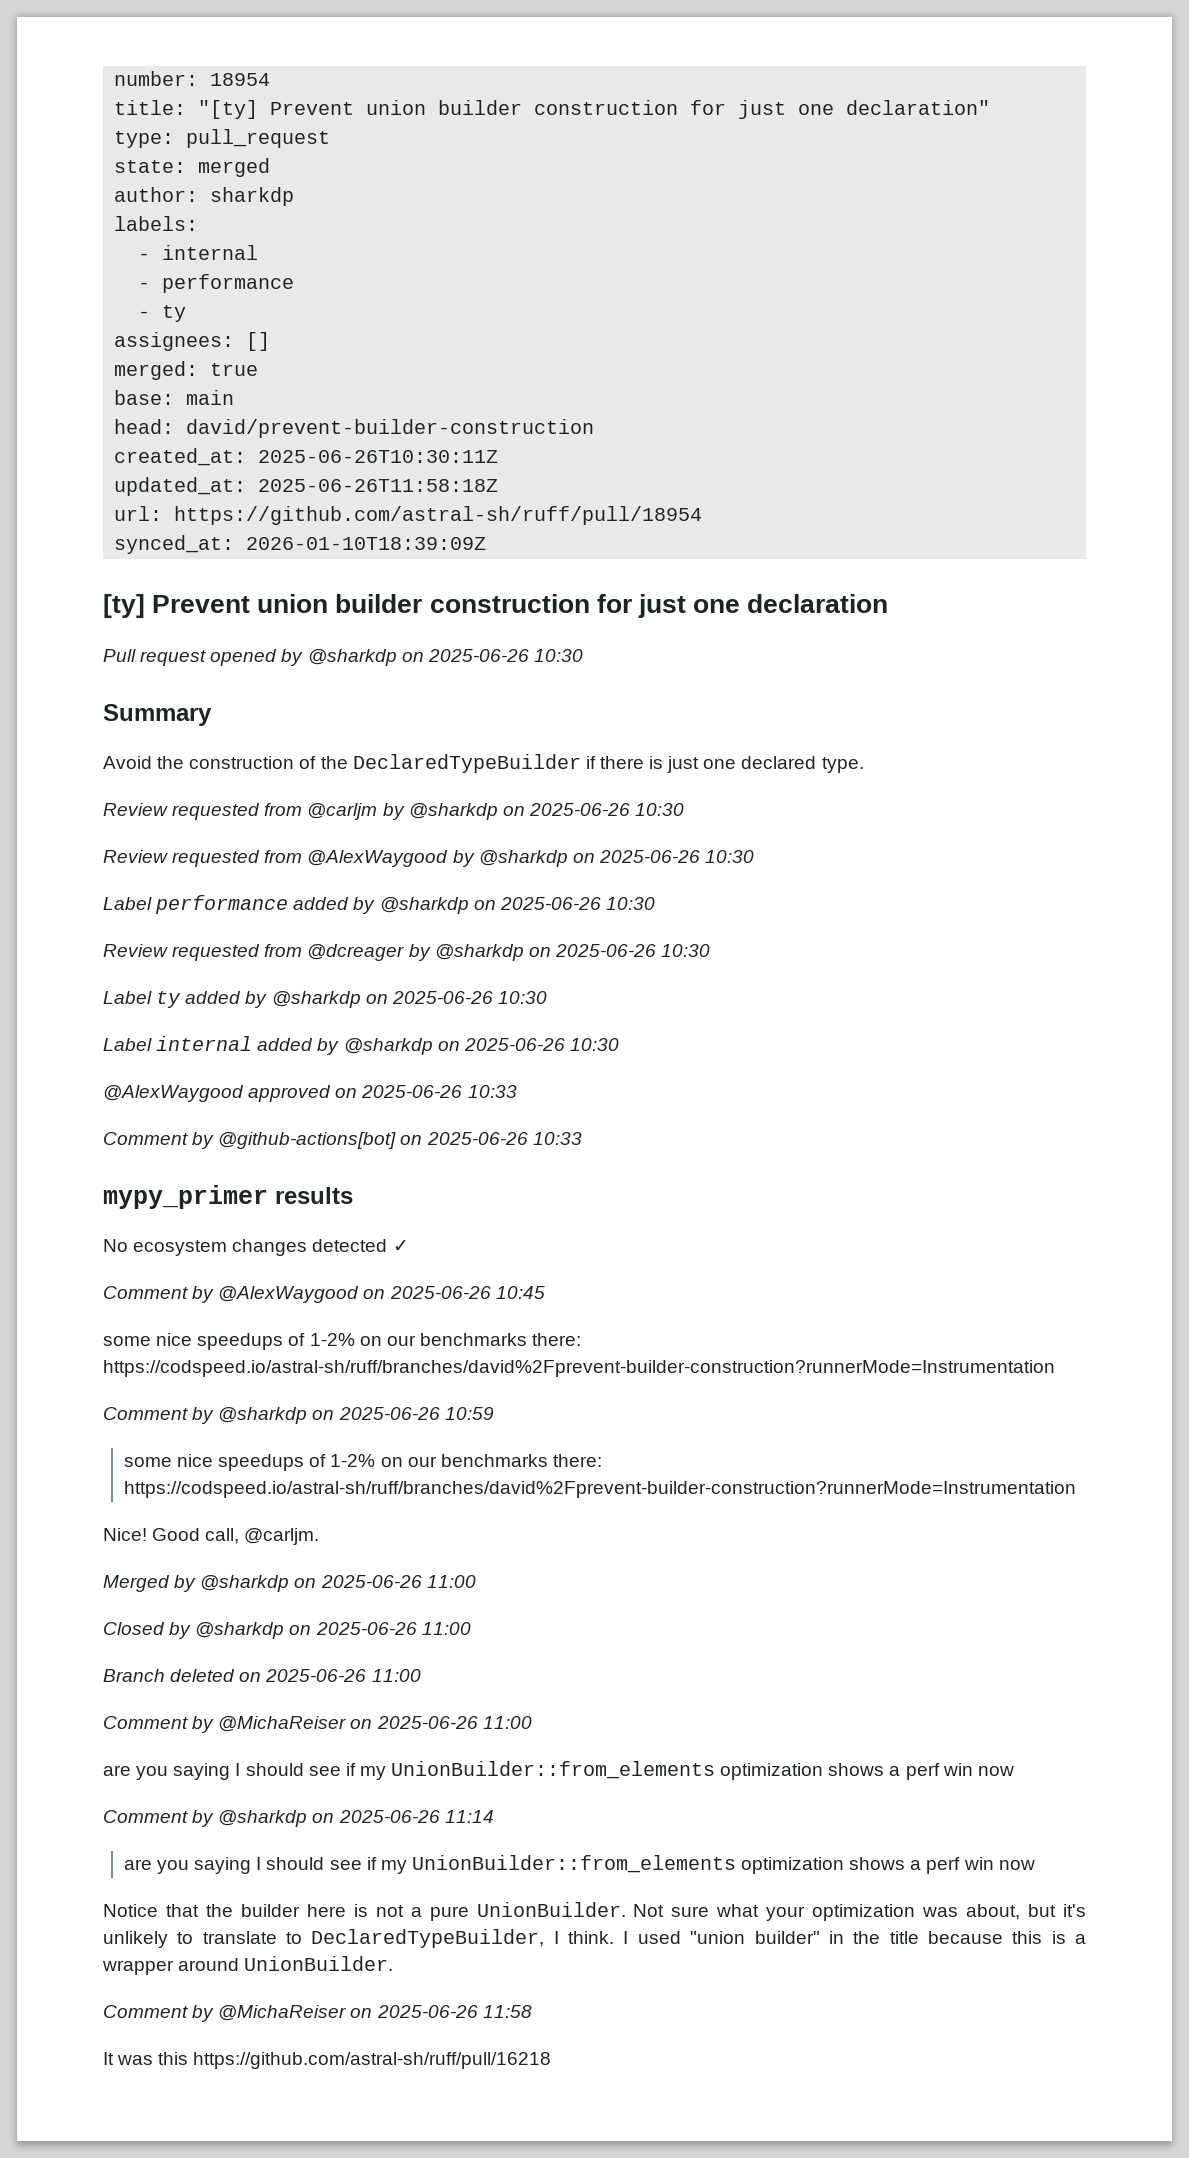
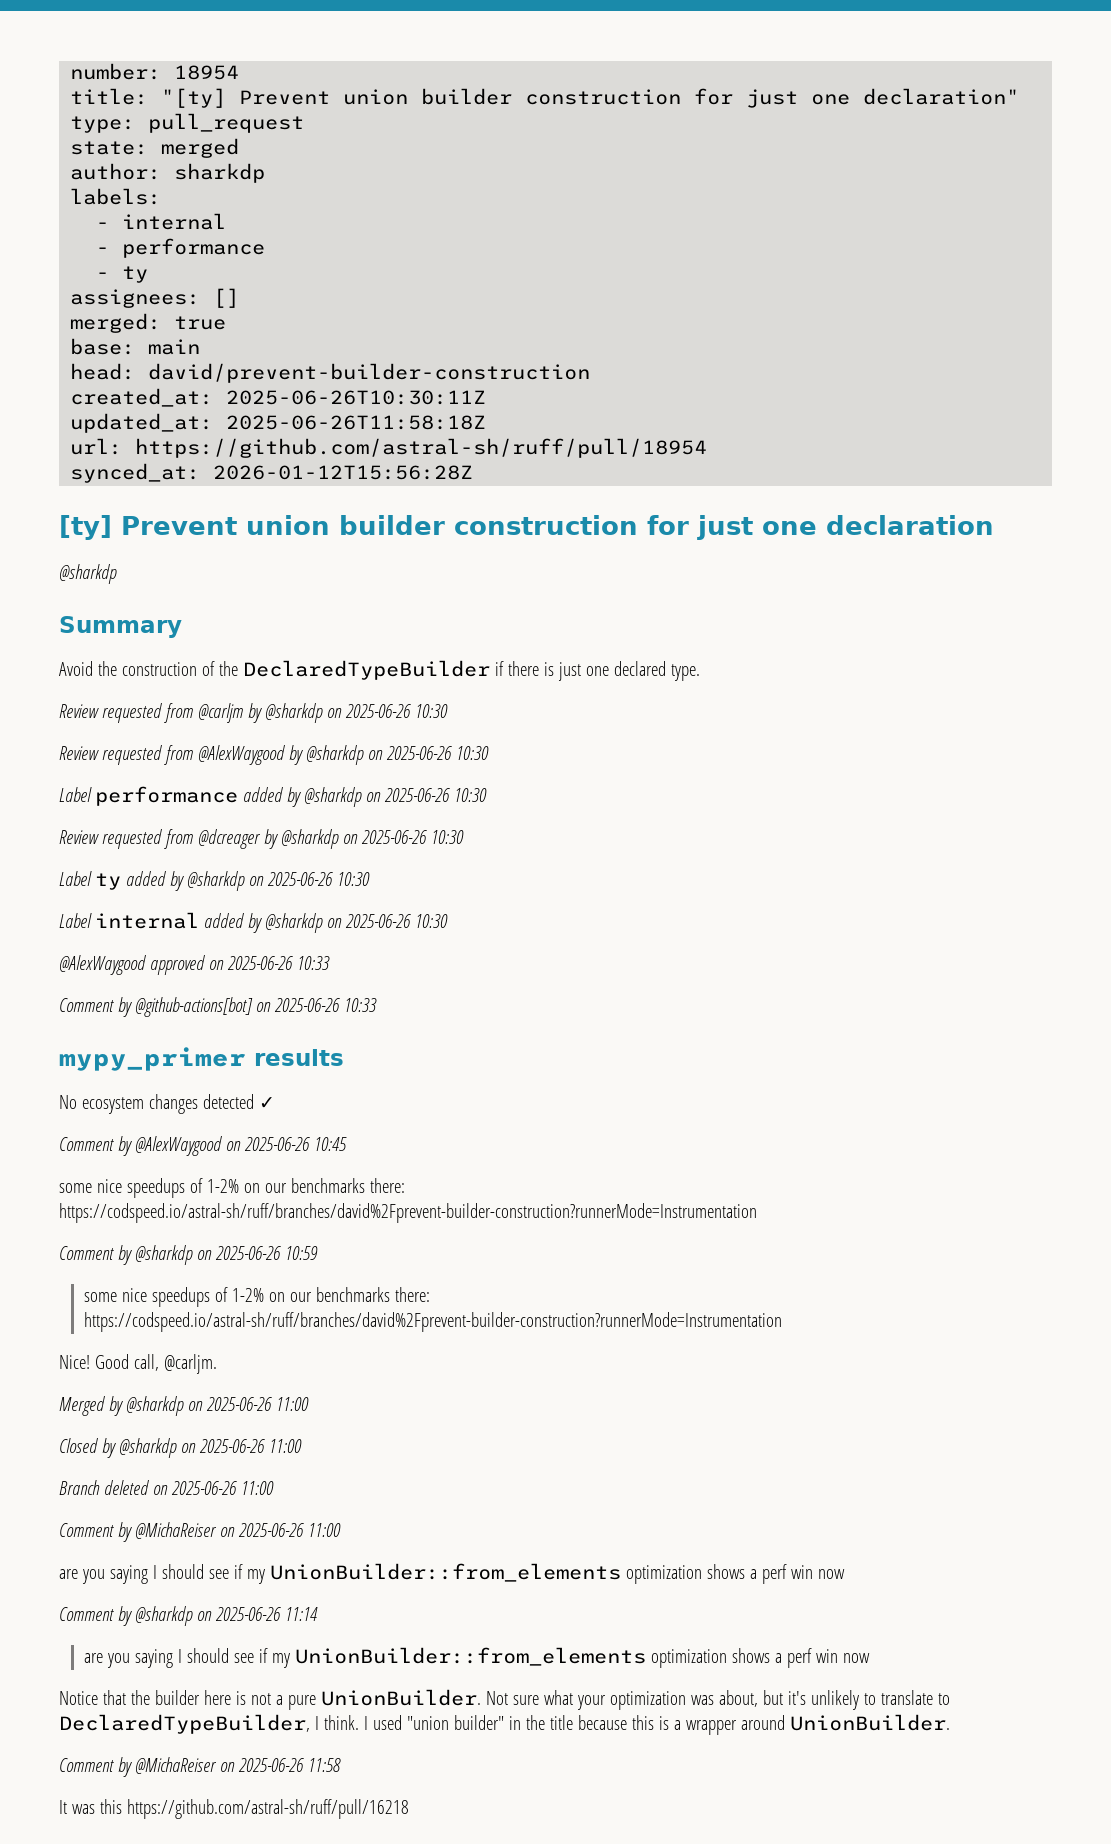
- synced_at: 2026-01-10T18:39:09Z
+ synced_at: 2026-01-12T15:56:28Z
  [ty] Prevent union builder construction for just one declaration
- Pull request opened by @sharkdp on 2025-06-26 10:30
+ @sharkdp

